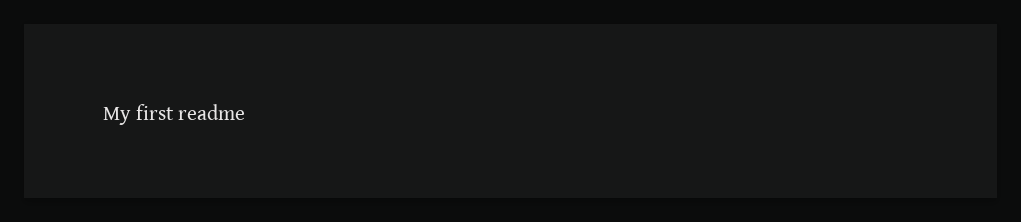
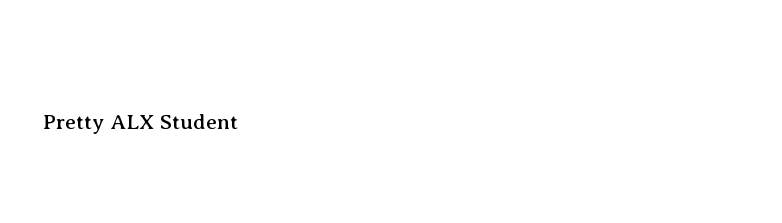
- My first readme
+ Pretty ALX Student

